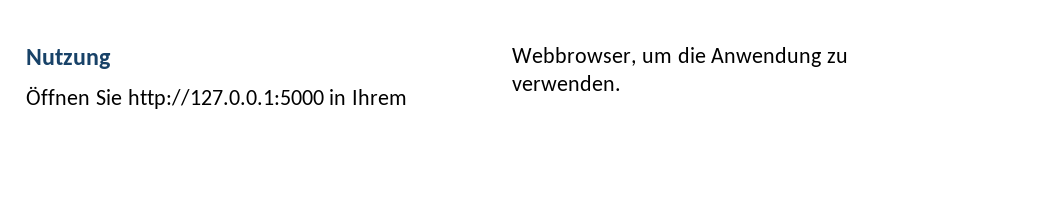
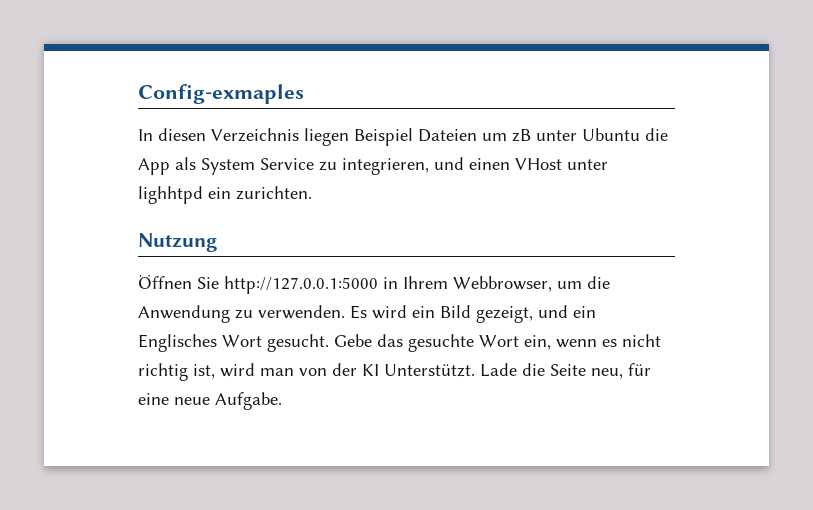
+ Config-exmaples
+ In diesen Verzeichnis liegen Beispiel Dateien um zB unter Ubuntu die App als System Service zu integrieren, und einen VHost unter lighhtpd ein zurichten.
+ Es wird ein Bild gezeigt, und ein Englisches Wort gesucht. Gebe das gesuchte Wort ein, wenn es nicht richtig ist, wird man von der KI Unterstützt. Lade die Seite neu, für eine neue Aufgabe.

